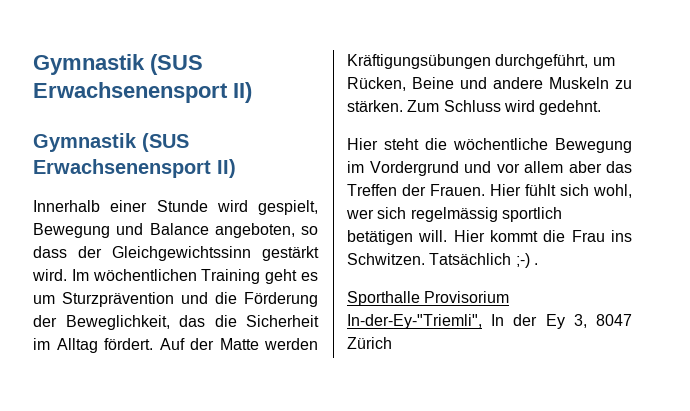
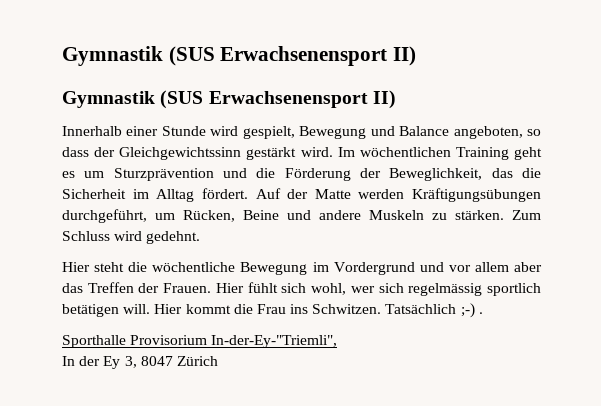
- Sporthalle Provisorium In-der-Ey-"Triemli", In der Ey 3, 8047 Zürich
+ Sporthalle Provisorium In-der-Ey-"Triemli",
+ In der Ey 3, 8047 Zürich

